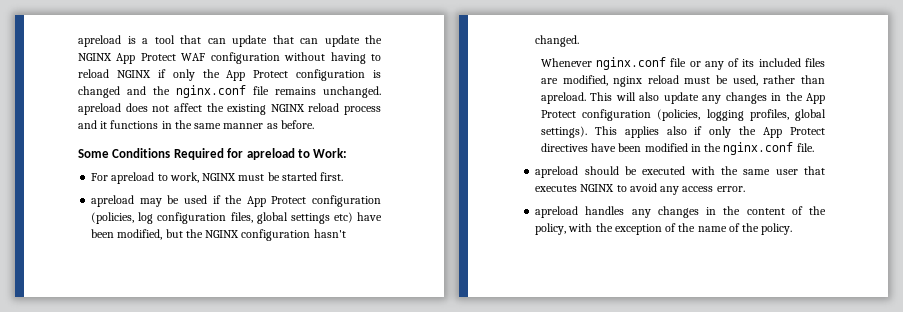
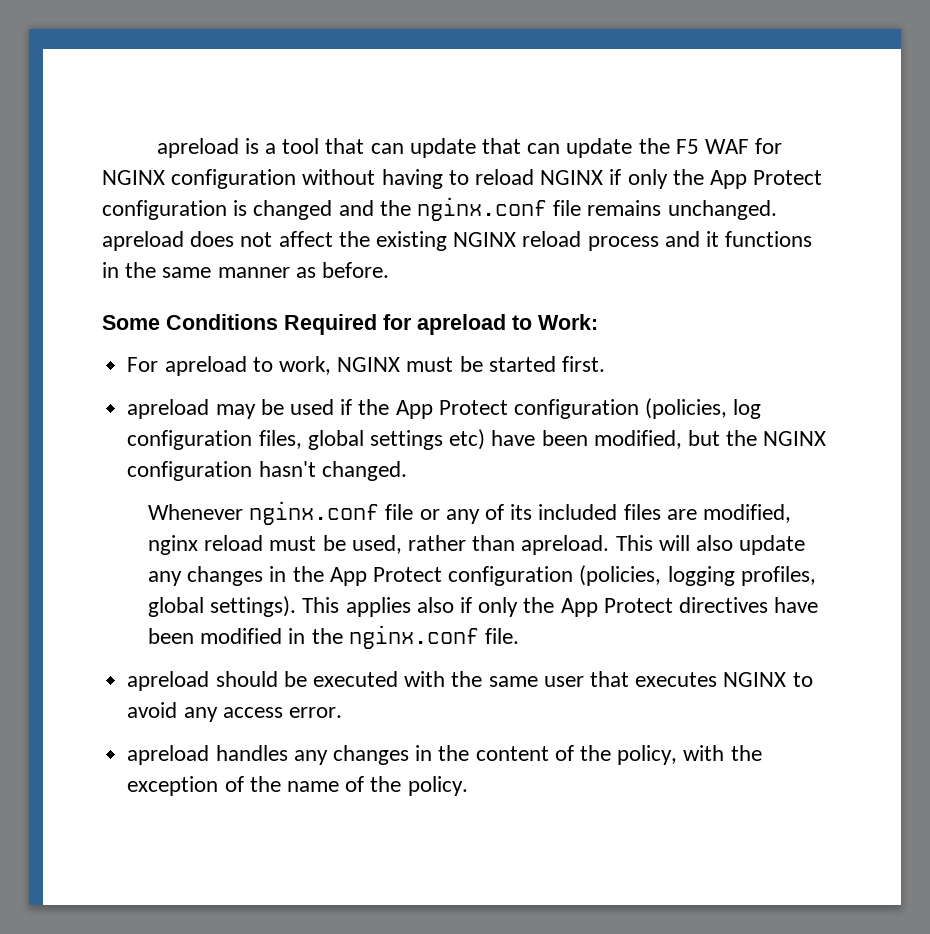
- apreload is a tool that can update that can update the NGINX App Protect WAF configuration without having to reload NGINX if only the App Protect configuration is changed and the nginx.conf file remains unchanged. apreload does not affect the existing NGINX reload process and it functions in the same manner as before.
+ apreload is a tool that can update that can update the F5 WAF for NGINX configuration without having to reload NGINX if only the App Protect configuration is changed and the nginx.conf file remains unchanged. apreload does not affect the existing NGINX reload process and it functions in the same manner as before.

